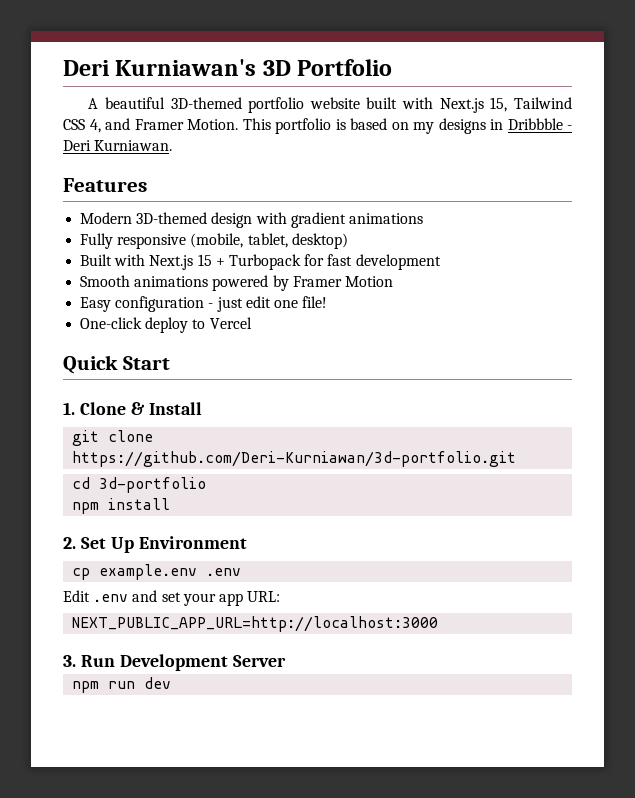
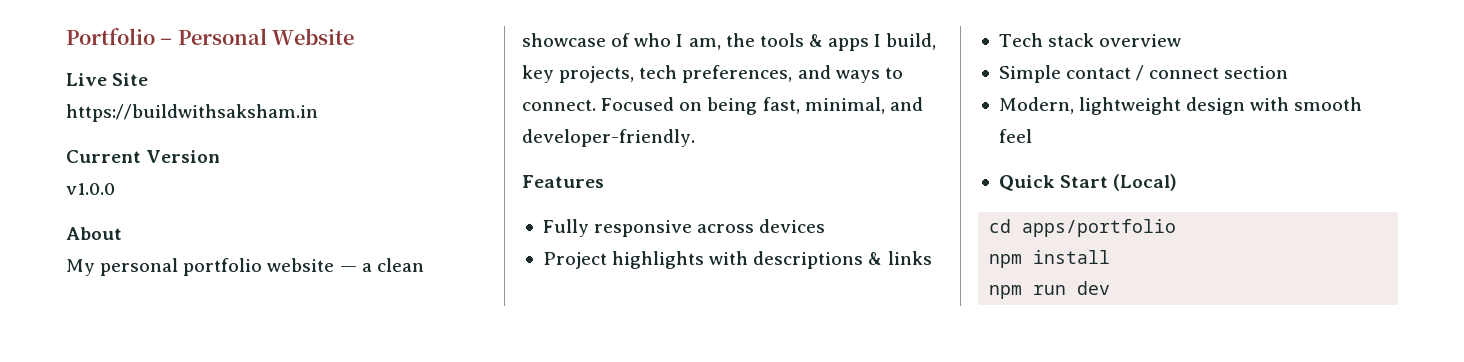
- Deri Kurniawan's 3D Portfolio
- A beautiful 3D-themed portfolio website built with Next.js 15, Tailwind CSS 4, and Framer Motion. This portfolio is based on my designs in Dribbble - Deri Kurniawan.
+ Portfolio – Personal Website
+ Live Site
+ https://buildwithsaksham.in
+ Current Version
+ v1.0.0
+ About
+ My personal portfolio website — a clean showcase of who I am, the tools & apps I build, key projects, tech preferences, and ways to connect. Focused on being fast, minimal, and developer-friendly.
  Features
- Modern 3D-themed design with gradient animations
- Fully responsive (mobile, tablet, desktop)
- Built with Next.js 15 + Turbopack for fast development
- Smooth animations powered by Framer Motion
- Easy configuration - just edit one file!
- One-click deploy to Vercel
- Quick Start
- 1. Clone & Install
- git clone https://github.com/Deri-Kurniawan/3d-portfolio.git
+ Fully responsive across devices
+ Project highlights with descriptions & links
+ Tech stack overview
+ Simple contact / connect section
+ Modern, lightweight design with smooth feel
+ Quick Start (Local)
- cd 3d-portfolio
+ cd apps/portfolio
- 2. Set Up Environment
- cp example.env .env
- Edit .env and set your app URL:
- NEXT_PUBLIC_APP_URL=http://localhost:3000
- 3. Run Development Server

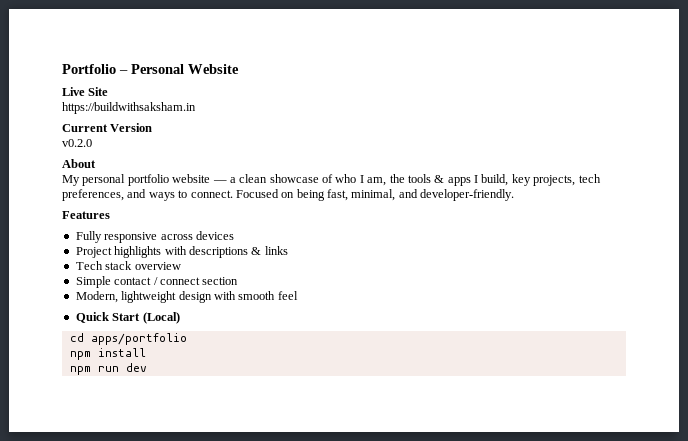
- v1.0.0
+ v0.2.0

